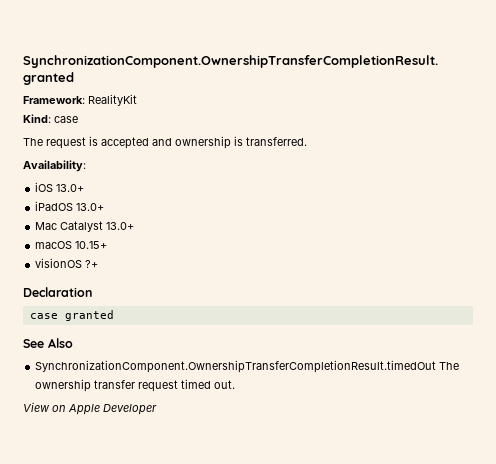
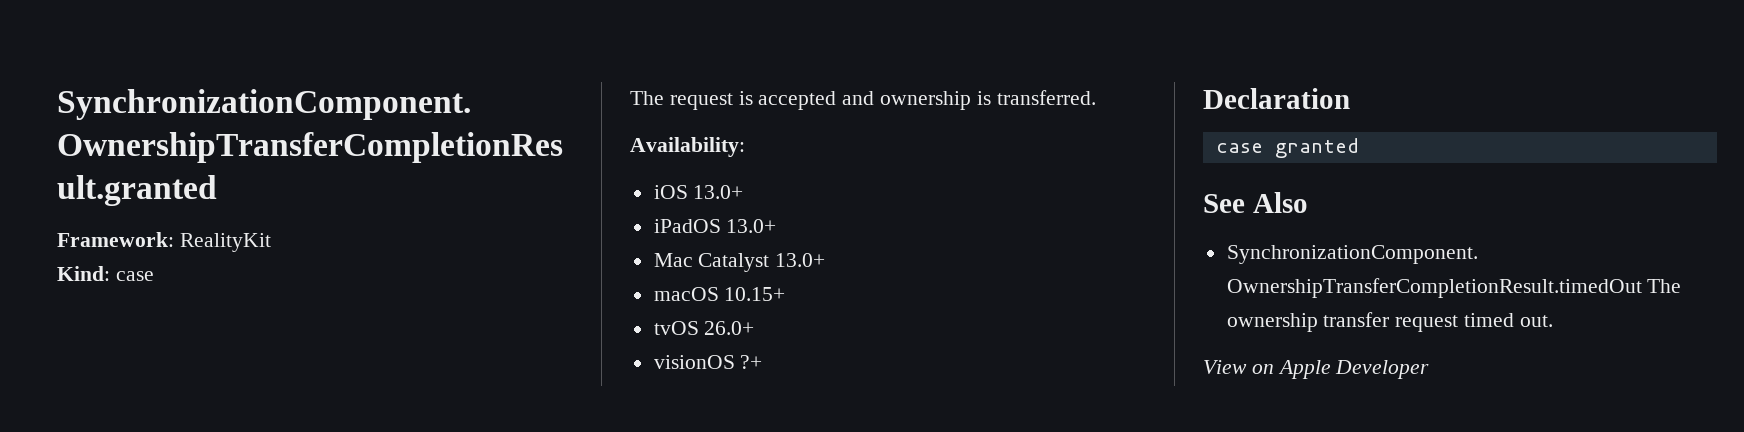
+ tvOS 26.0+

